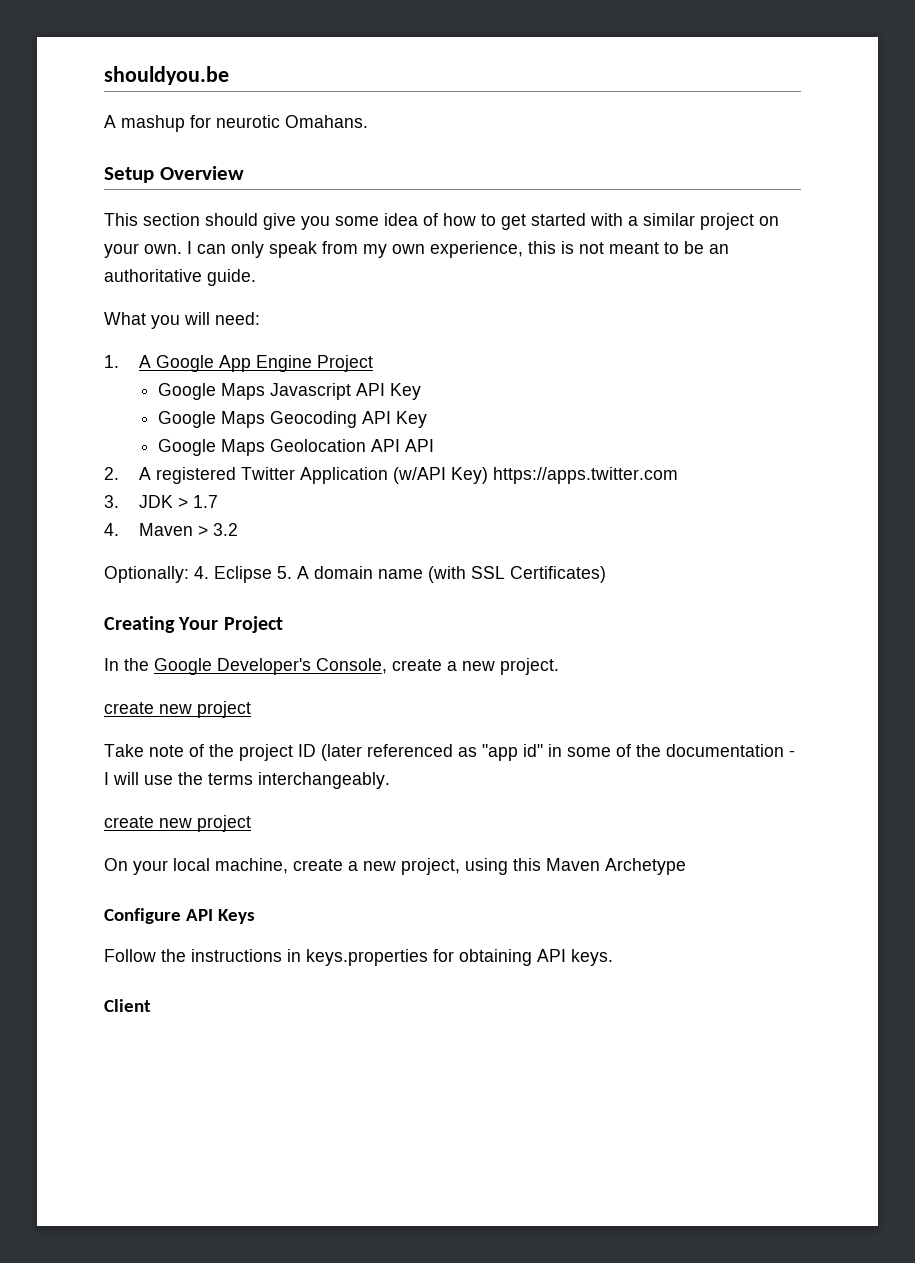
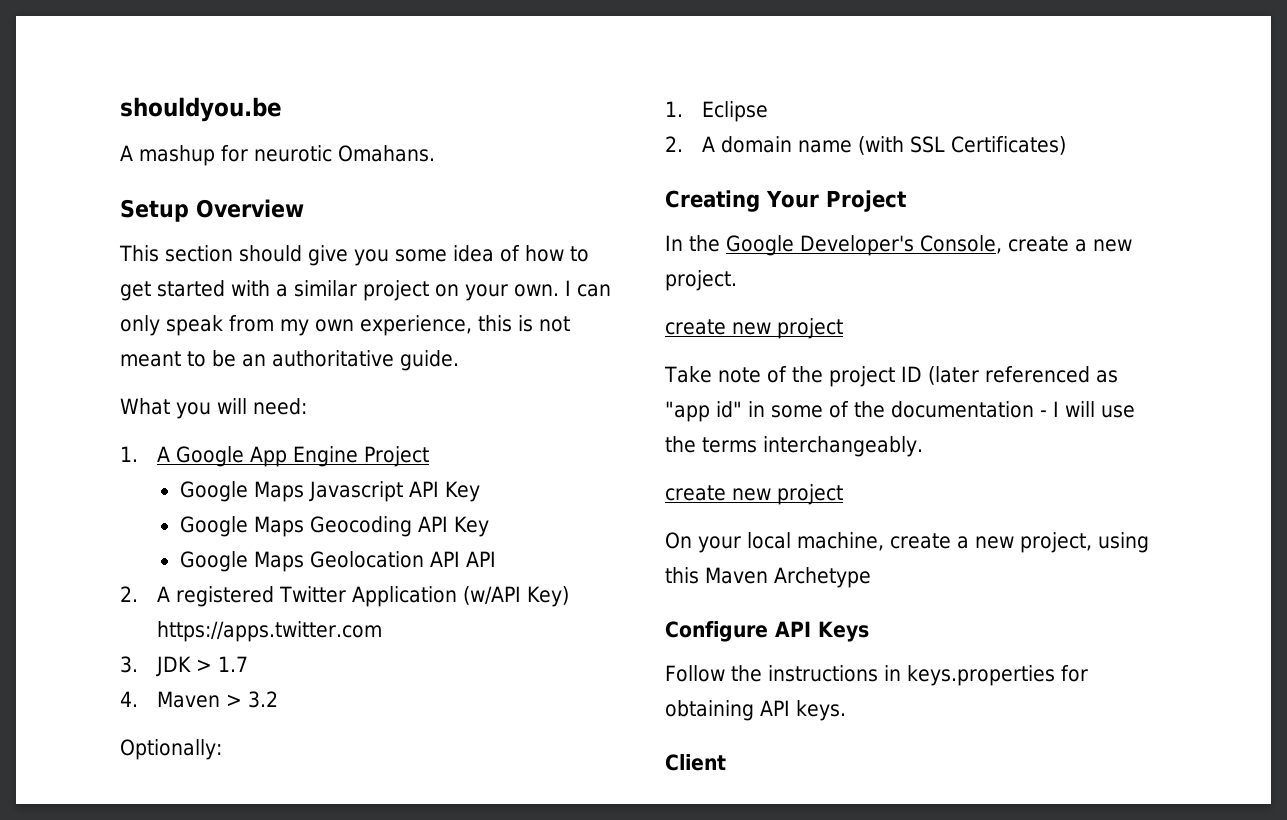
- Optionally: 4. Eclipse 5. A domain name (with SSL Certificates)
+ Optionally:
+ 1. Eclipse
+ 2. A domain name (with SSL Certificates)

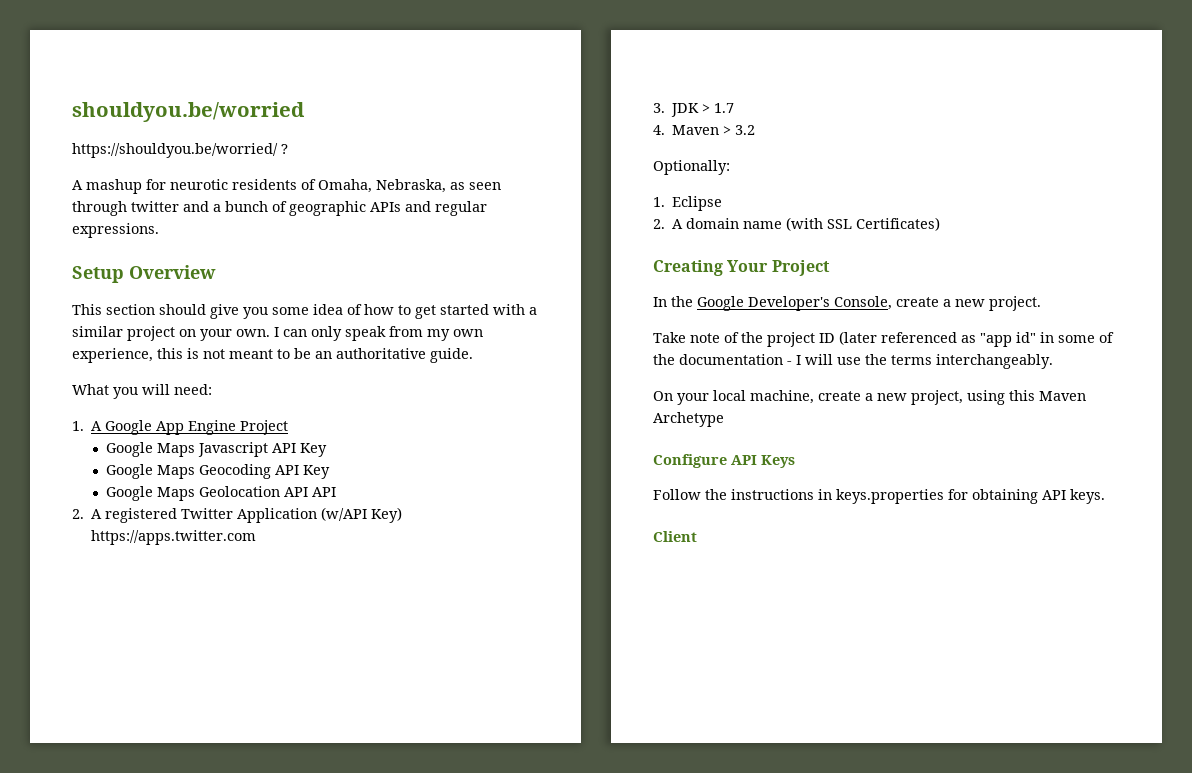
- shouldyou.be
+ shouldyou.be/worried
+ https://shouldyou.be/worried/ ?
- A mashup for neurotic Omahans.
+ A mashup for neurotic residents of Omaha, Nebraska, as seen through twitter and a bunch of geographic APIs and regular expressions.
  In the Google Developer's Console, create a new project.
- create new project
  Take note of the project ID (later referenced as "app id" in some of the documentation - I will use the terms interchangeably.
- create new project

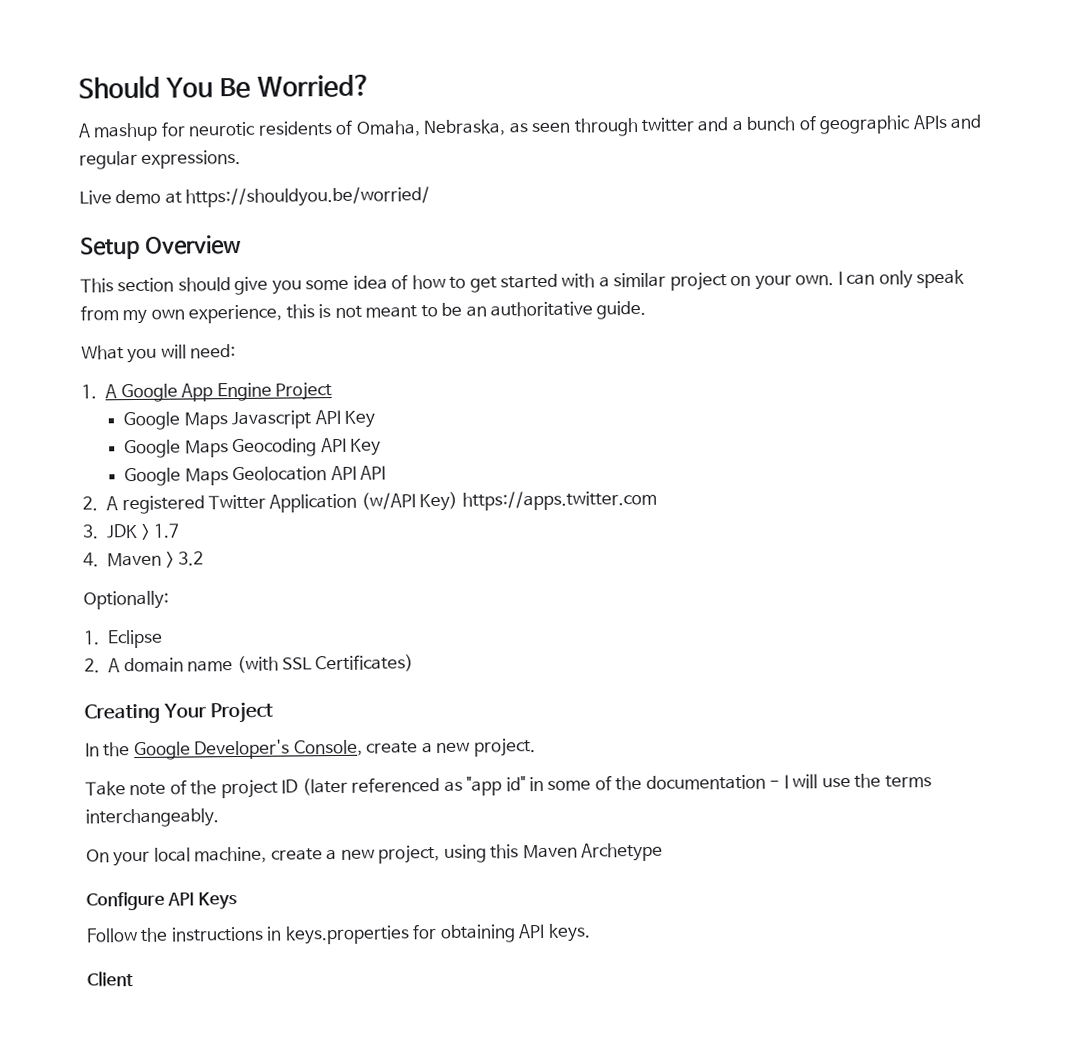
- shouldyou.be/worried
- https://shouldyou.be/worried/ ?
+ Should You Be Worried?
+ Live demo at https://shouldyou.be/worried/

